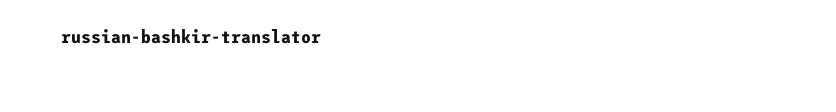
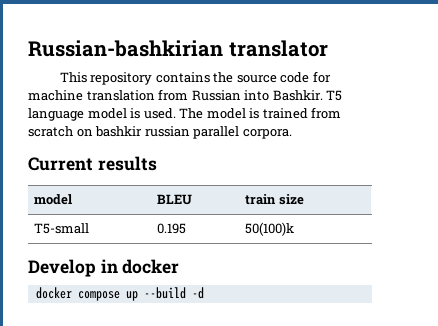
- russian-bashkir-translator
+ Russian-bashkirian translator
+ This repository contains the source code for machine translation from Russian into Bashkir. T5 language model is used. The model is trained from scratch on bashkir russian parallel corpora.
+ Current results
+ model | BLEU | train size
+ T5-small | 0.195 | 50(100)k
+ Develop in docker
+ docker compose up --build -d

